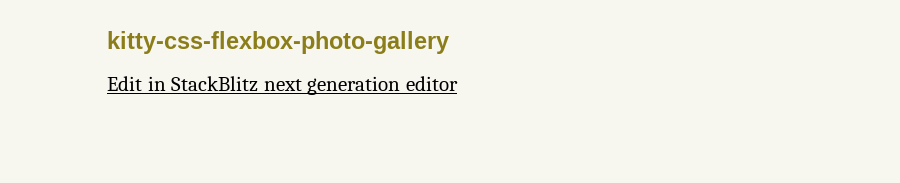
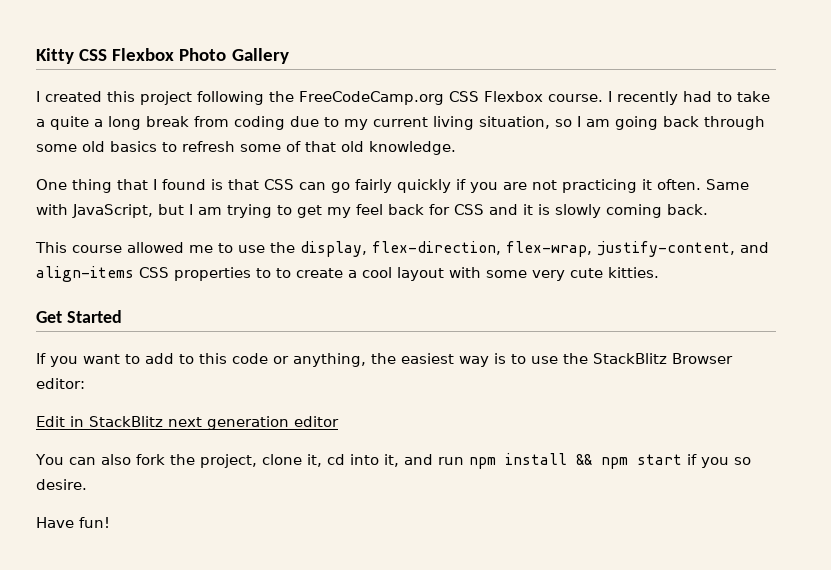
- kitty-css-flexbox-photo-gallery
+ Kitty CSS Flexbox Photo Gallery
+ I created this project following the FreeCodeCamp.org CSS Flexbox course. I recently had to take a quite a long break from coding due to my current living situation, so I am going back through some old basics to refresh some of that old knowledge.
+ One thing that I found is that CSS can go fairly quickly if you are not practicing it often. Same with JavaScript, but I am trying to get my feel back for CSS and it is slowly coming back.
+ This course allowed me to use the display, flex-direction, flex-wrap, justify-content, and align-items CSS properties to to create a cool layout with some very cute kitties.
+ Get Started
+ If you want to add to this code or anything, the easiest way is to use the StackBlitz Browser editor:
+ You can also fork the project, clone it, cd into it, and run npm install && npm start if you so desire.
+ Have fun!

